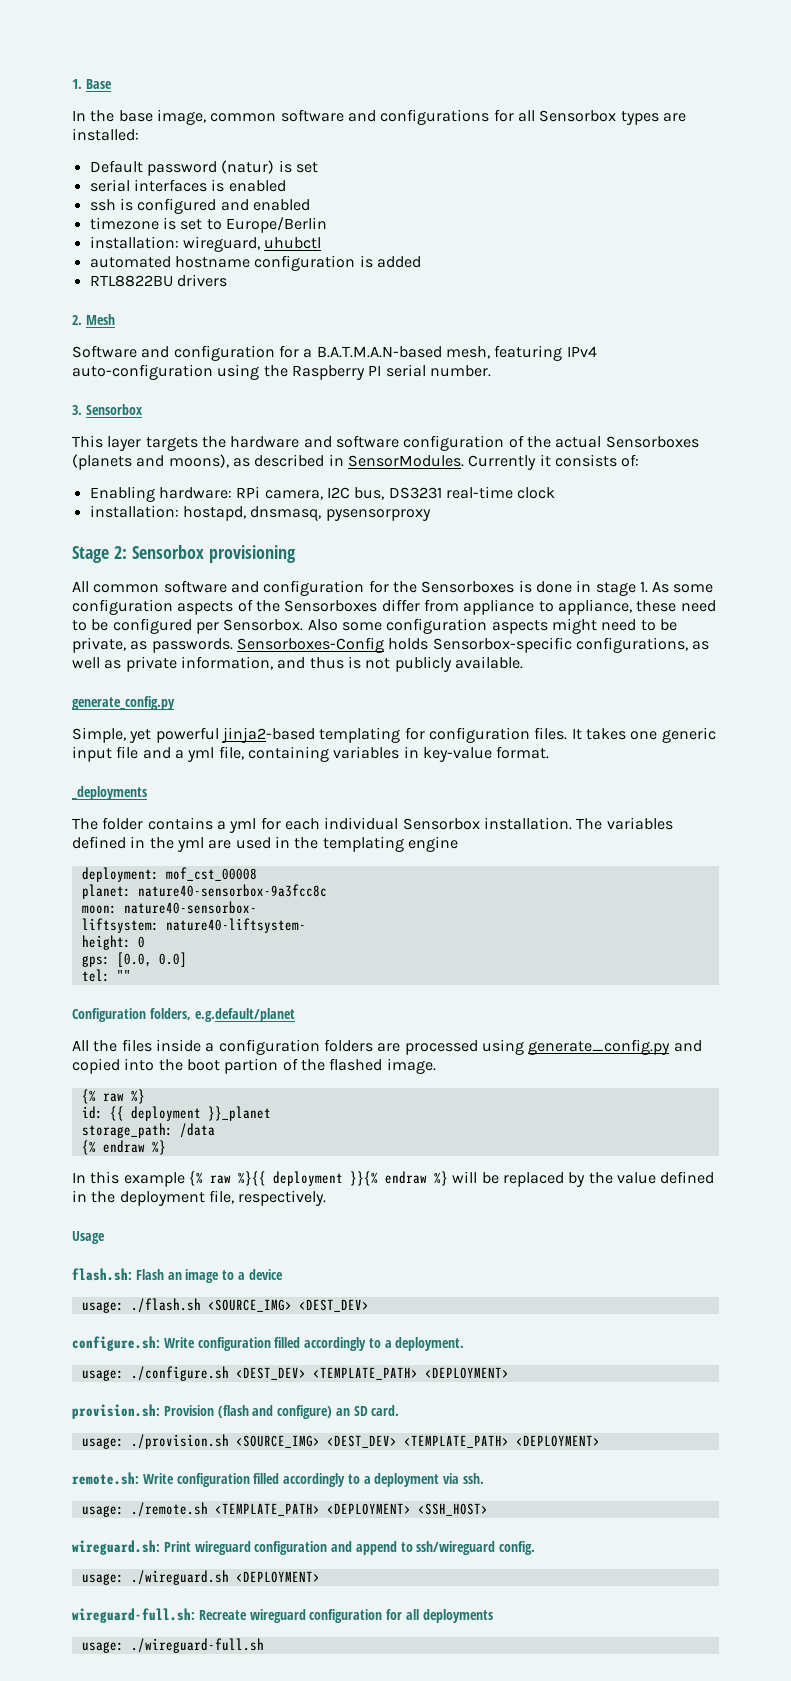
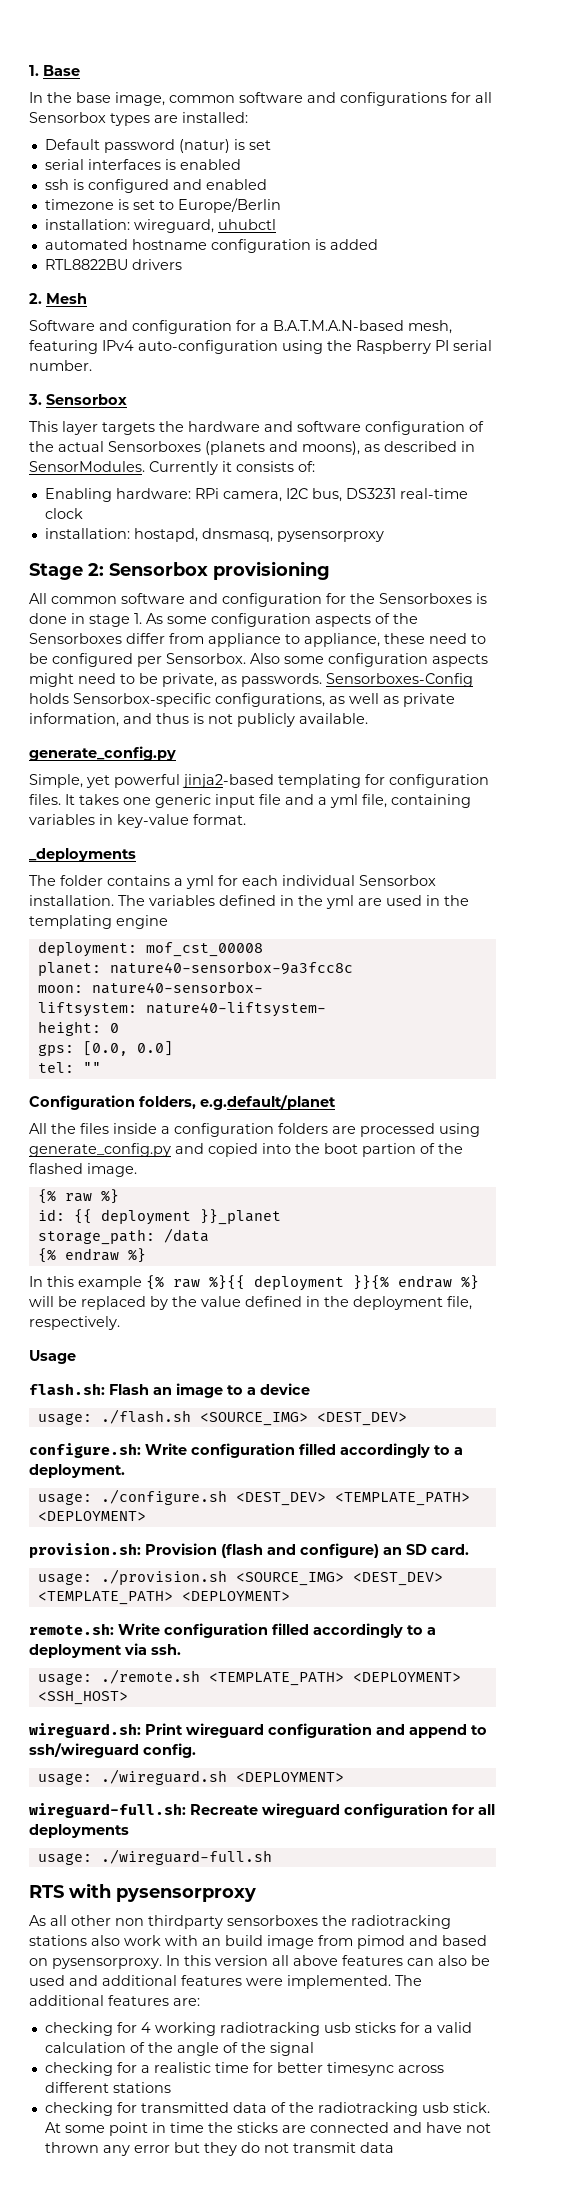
+ RTS with pysensorproxy
+ As all other non thirdparty sensorboxes the radiotracking stations also work with an build image from pimod and based on pysensorproxy. In this version all above features can also be used and additional features were implemented. The additional features are:
+ checking for 4 working radiotracking usb sticks for a valid calculation of the angle of the signal
+ checking for a realistic time for better timesync across different stations
+ checking for transmitted data of the radiotracking usb stick. At some point in time the sticks are connected and have not thrown any error but they do not transmit data

